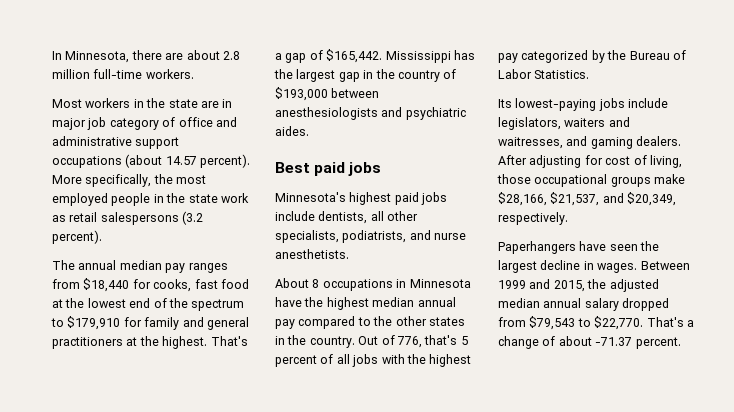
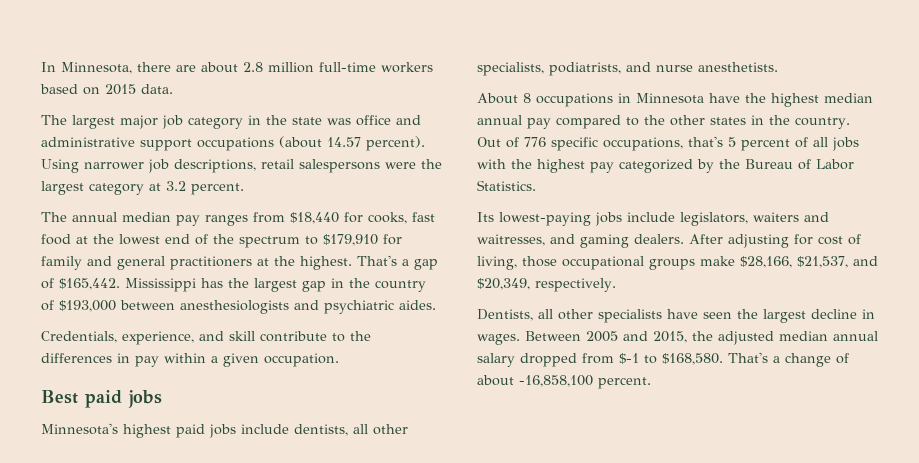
- In Minnesota, there are about 2.8 million full-time workers.
- Most workers in the state are in major job category of office and administrative support occupations (about 14.57 percent).
+ In Minnesota, there are about 2.8 million full-time workers based on 2015 data.
+ The largest major job category in the state was office and administrative support occupations (about 14.57 percent).
- More specifically, the most employed people in the state work as retail salespersons (3.2 percent).
+ Using narrower job descriptions, retail salespersons were the largest category at 3.2 percent.
+ Credentials, experience, and skill contribute to the differences in pay within a given occupation.
- Out of 776, that's 5 percent of all jobs with the highest pay categorized by the Bureau of Labor Statistics.
+ Out of 776 specific occupations, that's 5 percent of all jobs with the highest pay categorized by the Bureau of Labor Statistics.
- Paperhangers have seen the largest decline in wages.
+ Dentists, all other specialists have seen the largest decline in wages.
- Between 1999 and 2015, the adjusted median annual salary dropped from $79,543 to $22,770.
+ Between 2005 and 2015, the adjusted median annual salary dropped from $-1 to $168,580.
- That's a change of about -71.37 percent.
+ That's a change of about -16,858,100 percent.

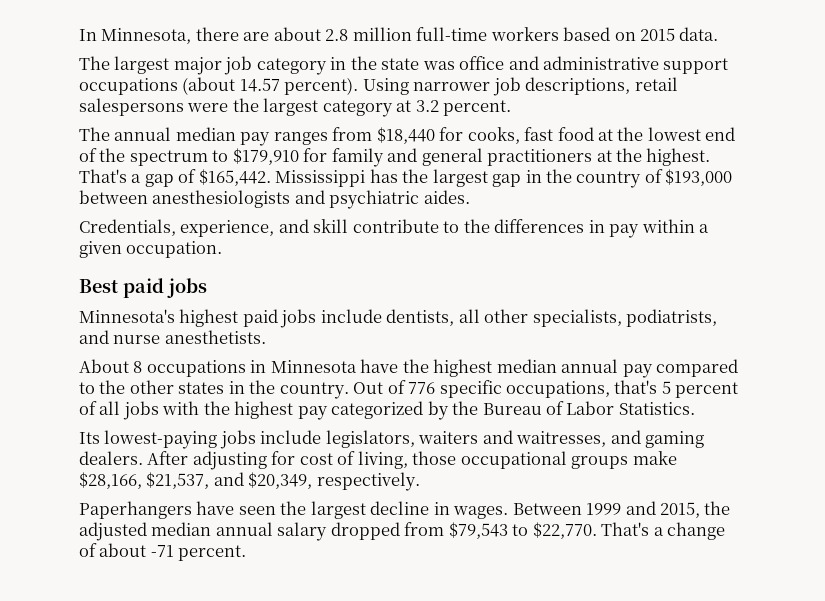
- Dentists, all other specialists have seen the largest decline in wages.
+ Paperhangers have seen the largest decline in wages.
- Between 2005 and 2015, the adjusted median annual salary dropped from $-1 to $168,580.
+ Between 1999 and 2015, the adjusted median annual salary dropped from $79,543 to $22,770.
- That's a change of about -16,858,100 percent.
+ That's a change of about -71 percent.

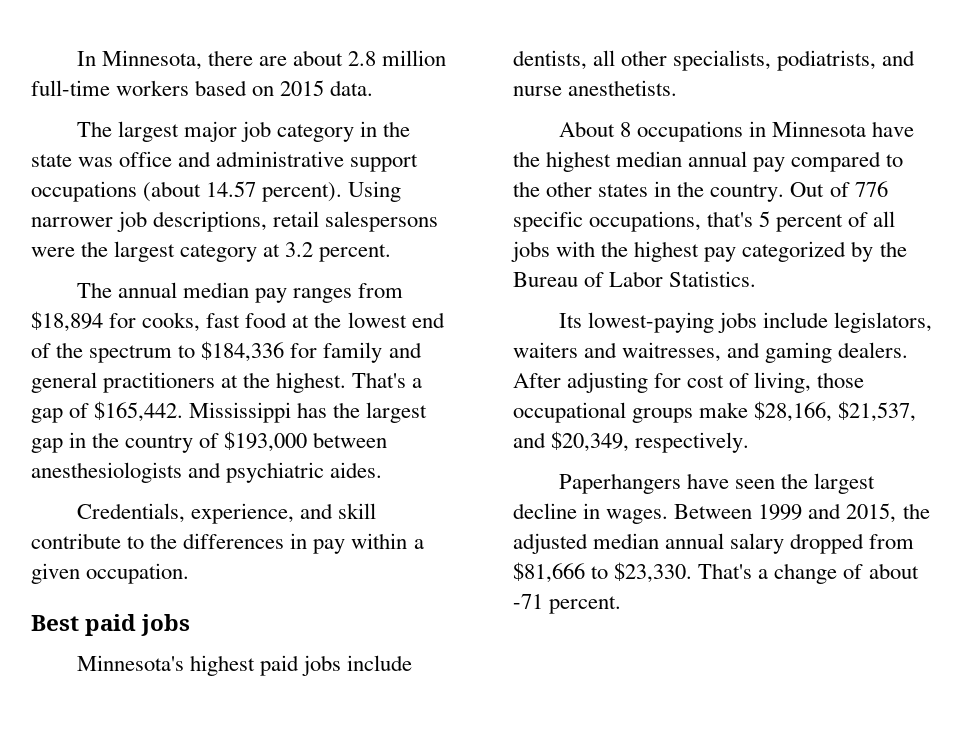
- The annual median pay ranges from $18,440 for cooks, fast food at the lowest end of the spectrum to $179,910 for family and general practitioners at the highest.
+ The annual median pay ranges from $18,894 for cooks, fast food at the lowest end of the spectrum to $184,336 for family and general practitioners at the highest.
- Between 1999 and 2015, the adjusted median annual salary dropped from $79,543 to $22,770.
+ Between 1999 and 2015, the adjusted median annual salary dropped from $81,666 to $23,330.

